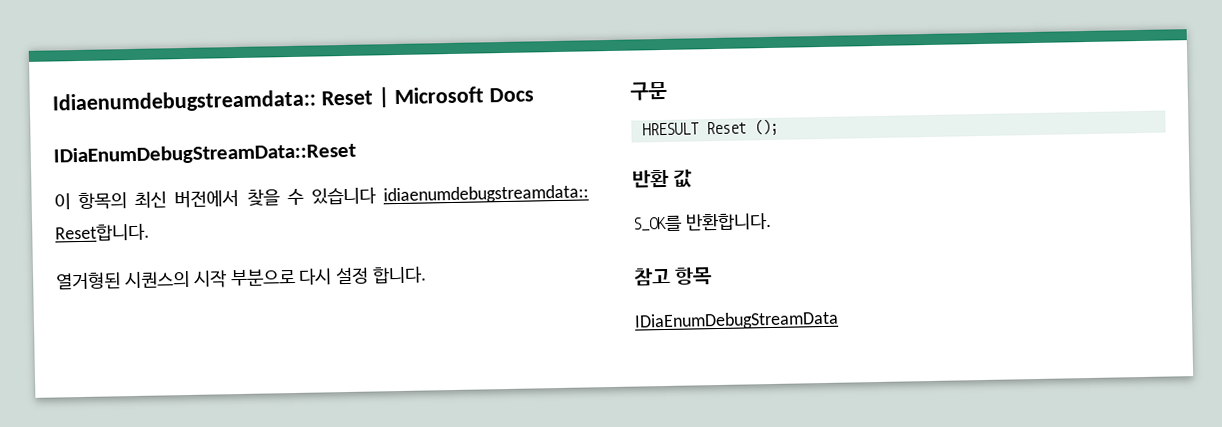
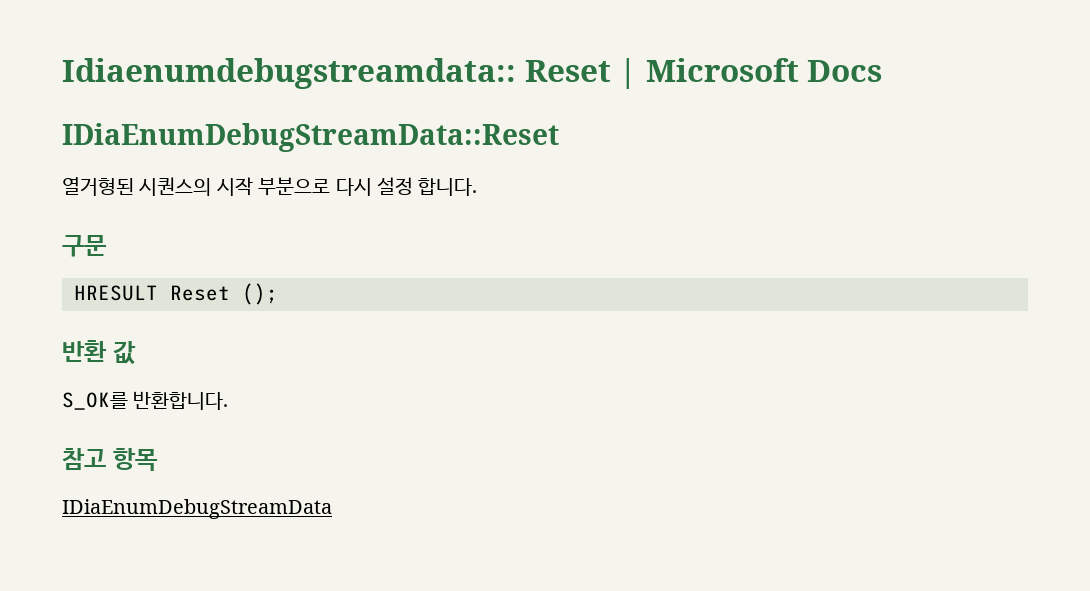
- 이 항목의 최신 버전에서 찾을 수 있습니다 idiaenumdebugstreamdata:: Reset합니다.

